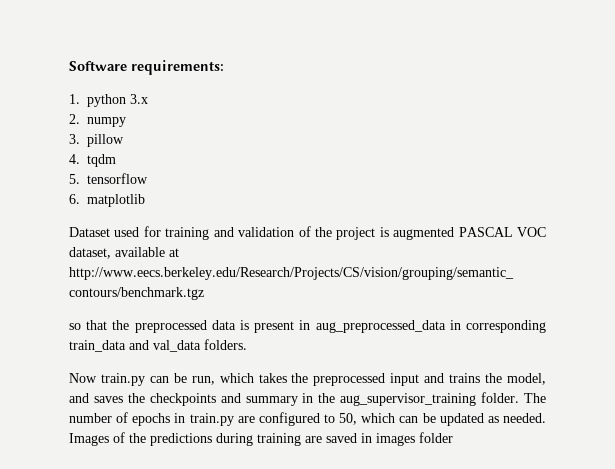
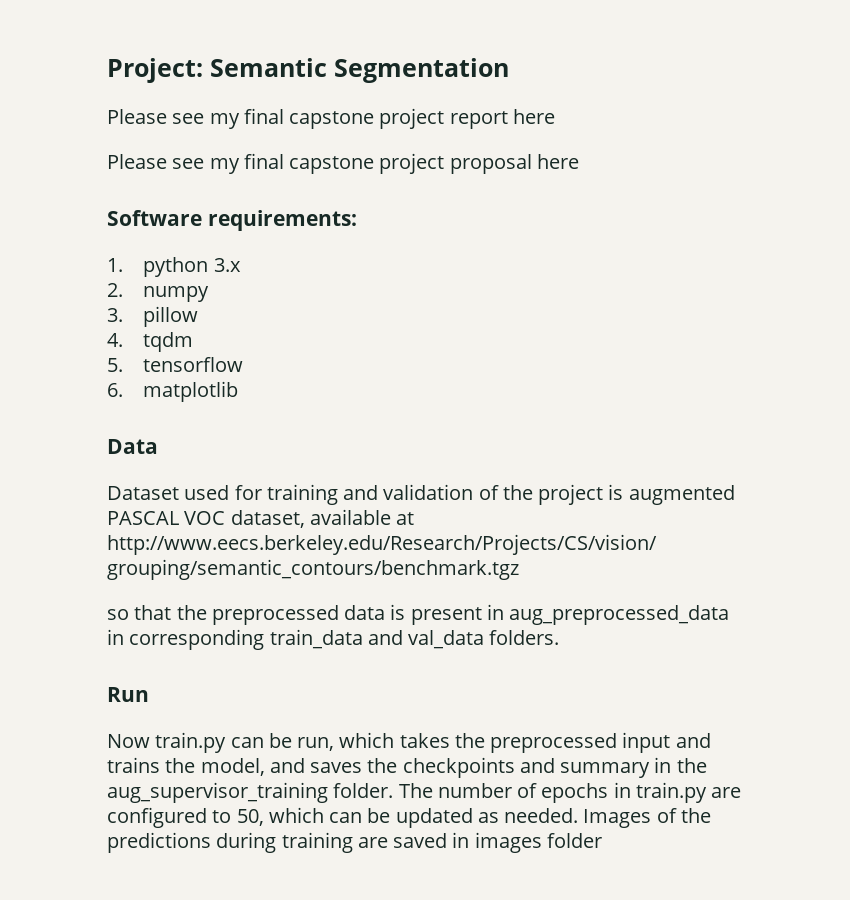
+ Project: Semantic Segmentation
+ Please see my final capstone project report here
+ Please see my final capstone project proposal here
+ Data
+ Run

